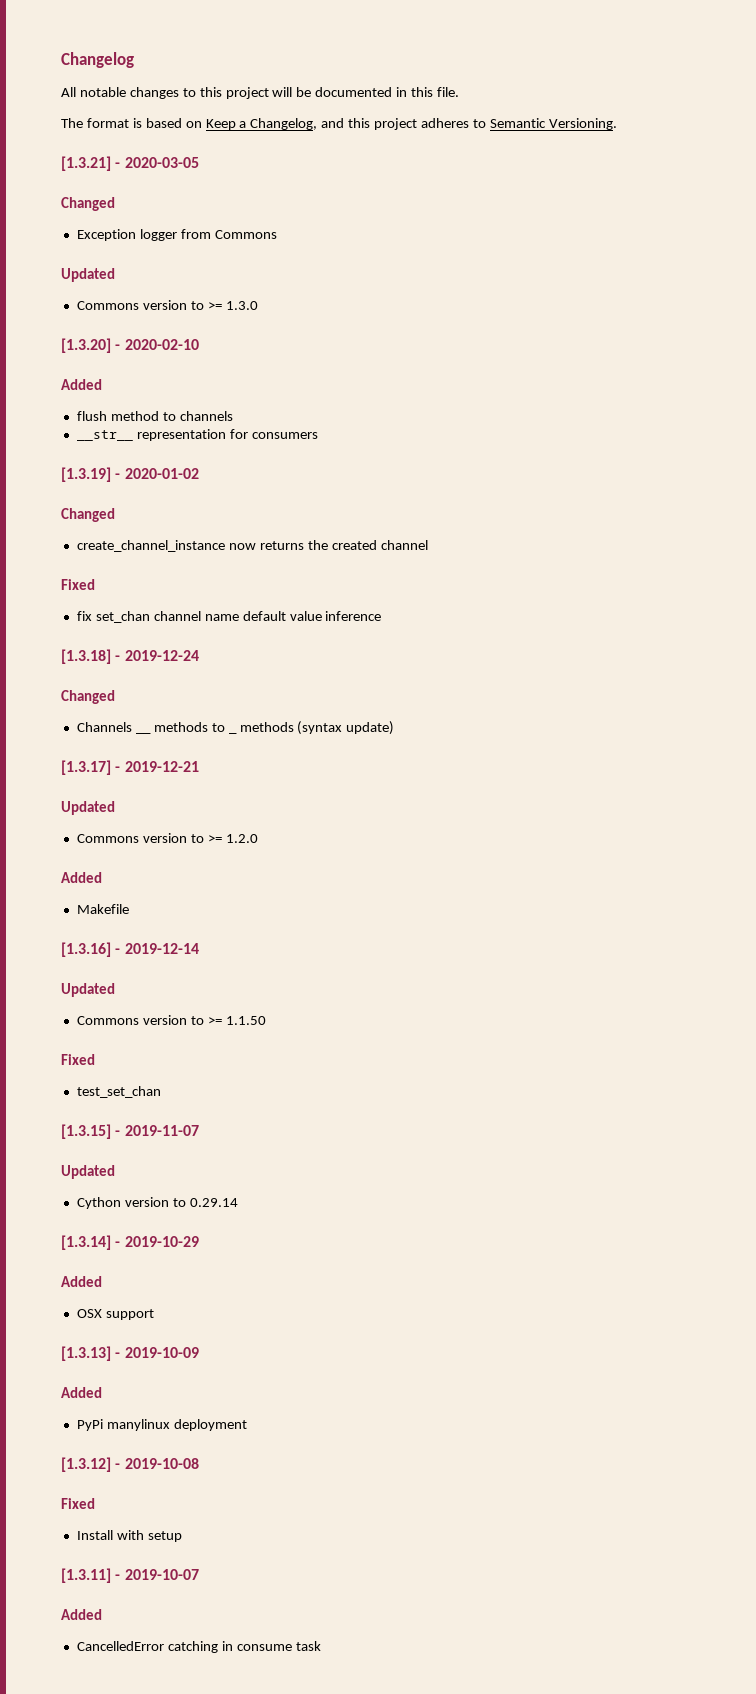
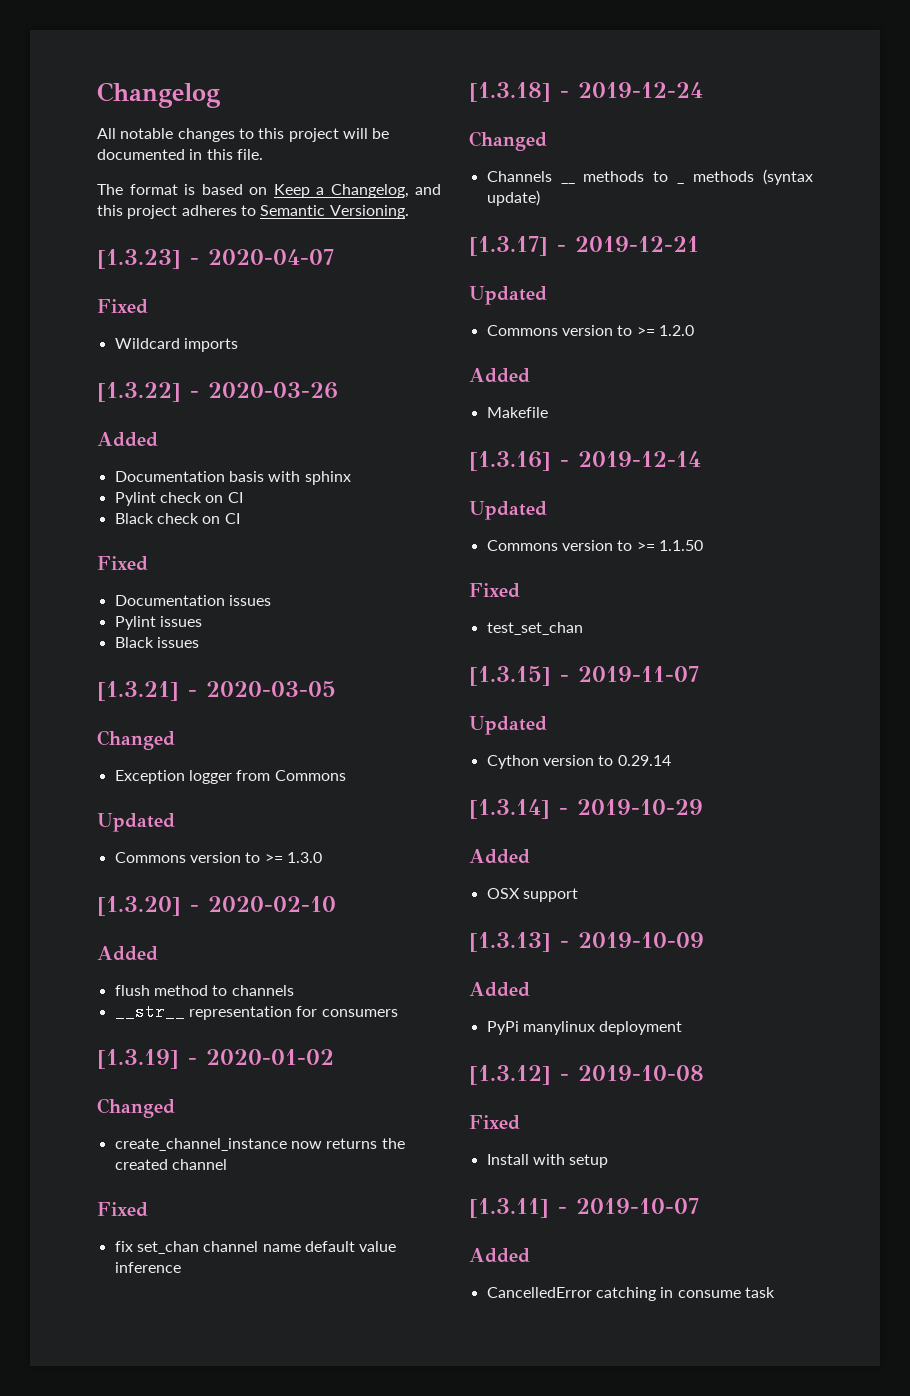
+ [1.3.23] - 2020-04-07
+ Fixed
+ Wildcard imports
+ [1.3.22] - 2020-03-26
+ Added
+ Documentation basis with sphinx
+ Pylint check on CI
+ Black check on CI
+ Fixed
+ Documentation issues
+ Pylint issues
+ Black issues

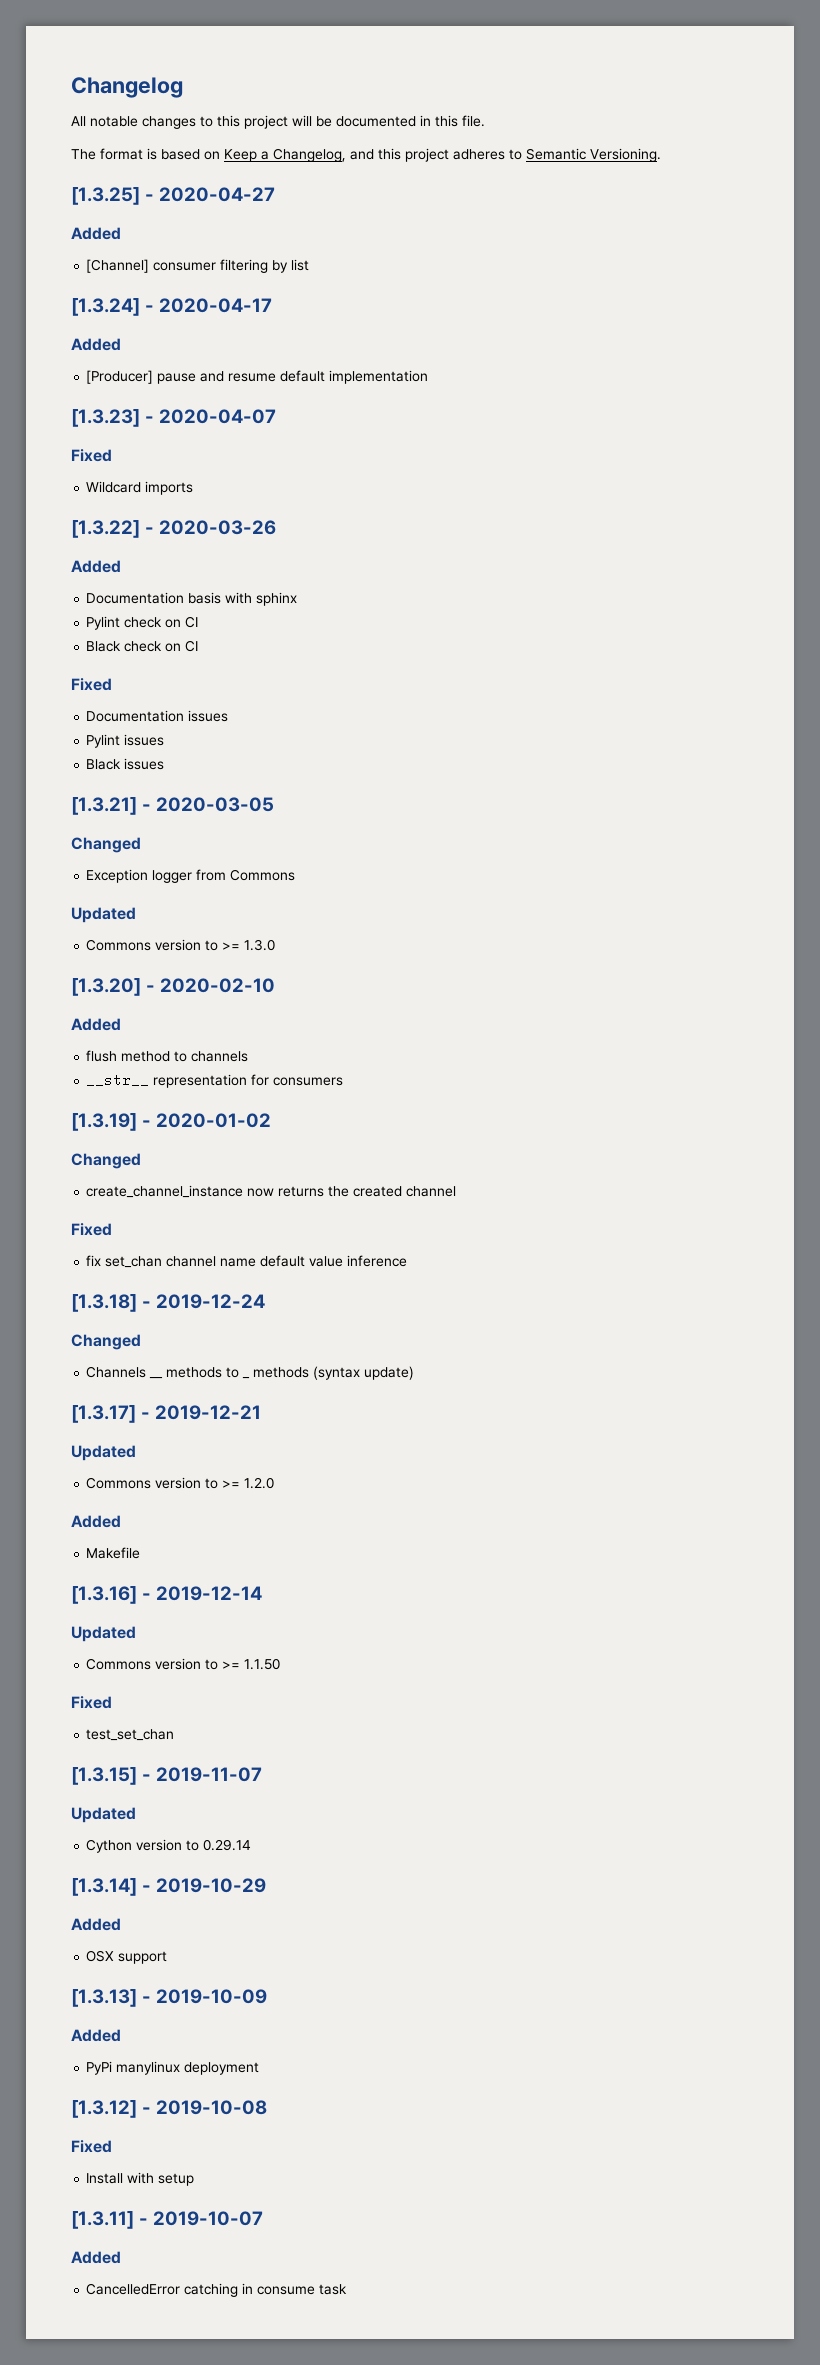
+ [1.3.25] - 2020-04-27
+ Added
+ [Channel] consumer filtering by list
+ [1.3.24] - 2020-04-17
+ Added
+ [Producer] pause and resume default implementation

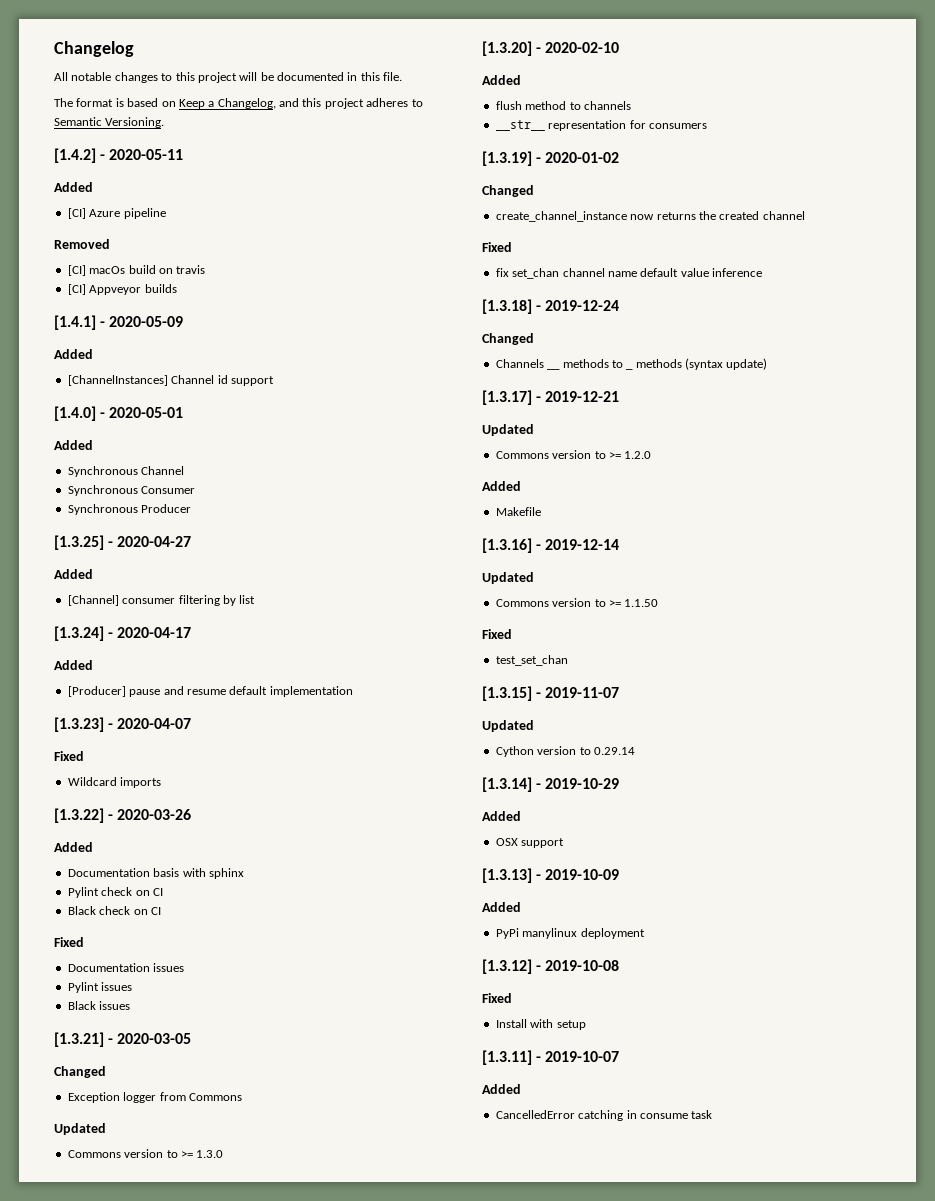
+ [1.4.2] - 2020-05-11
+ Added
+ [CI] Azure pipeline
+ Removed
+ [CI] macOs build on travis
+ [CI] Appveyor builds
+ [1.4.1] - 2020-05-09
+ Added
+ [ChannelInstances] Channel id support
+ [1.4.0] - 2020-05-01
+ Added
+ Synchronous Channel
+ Synchronous Consumer
+ Synchronous Producer

